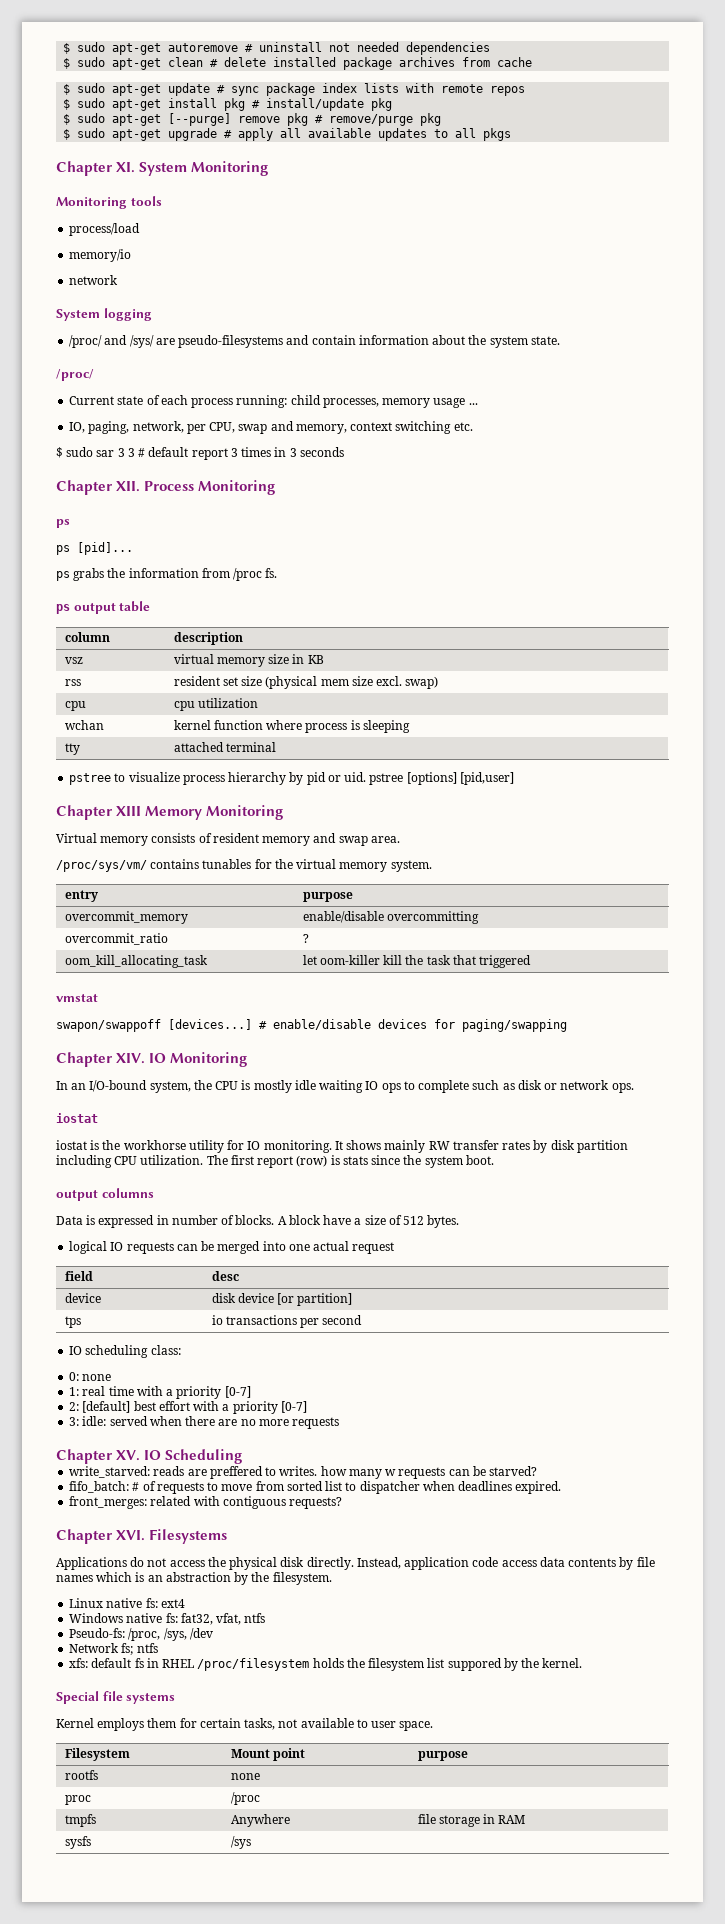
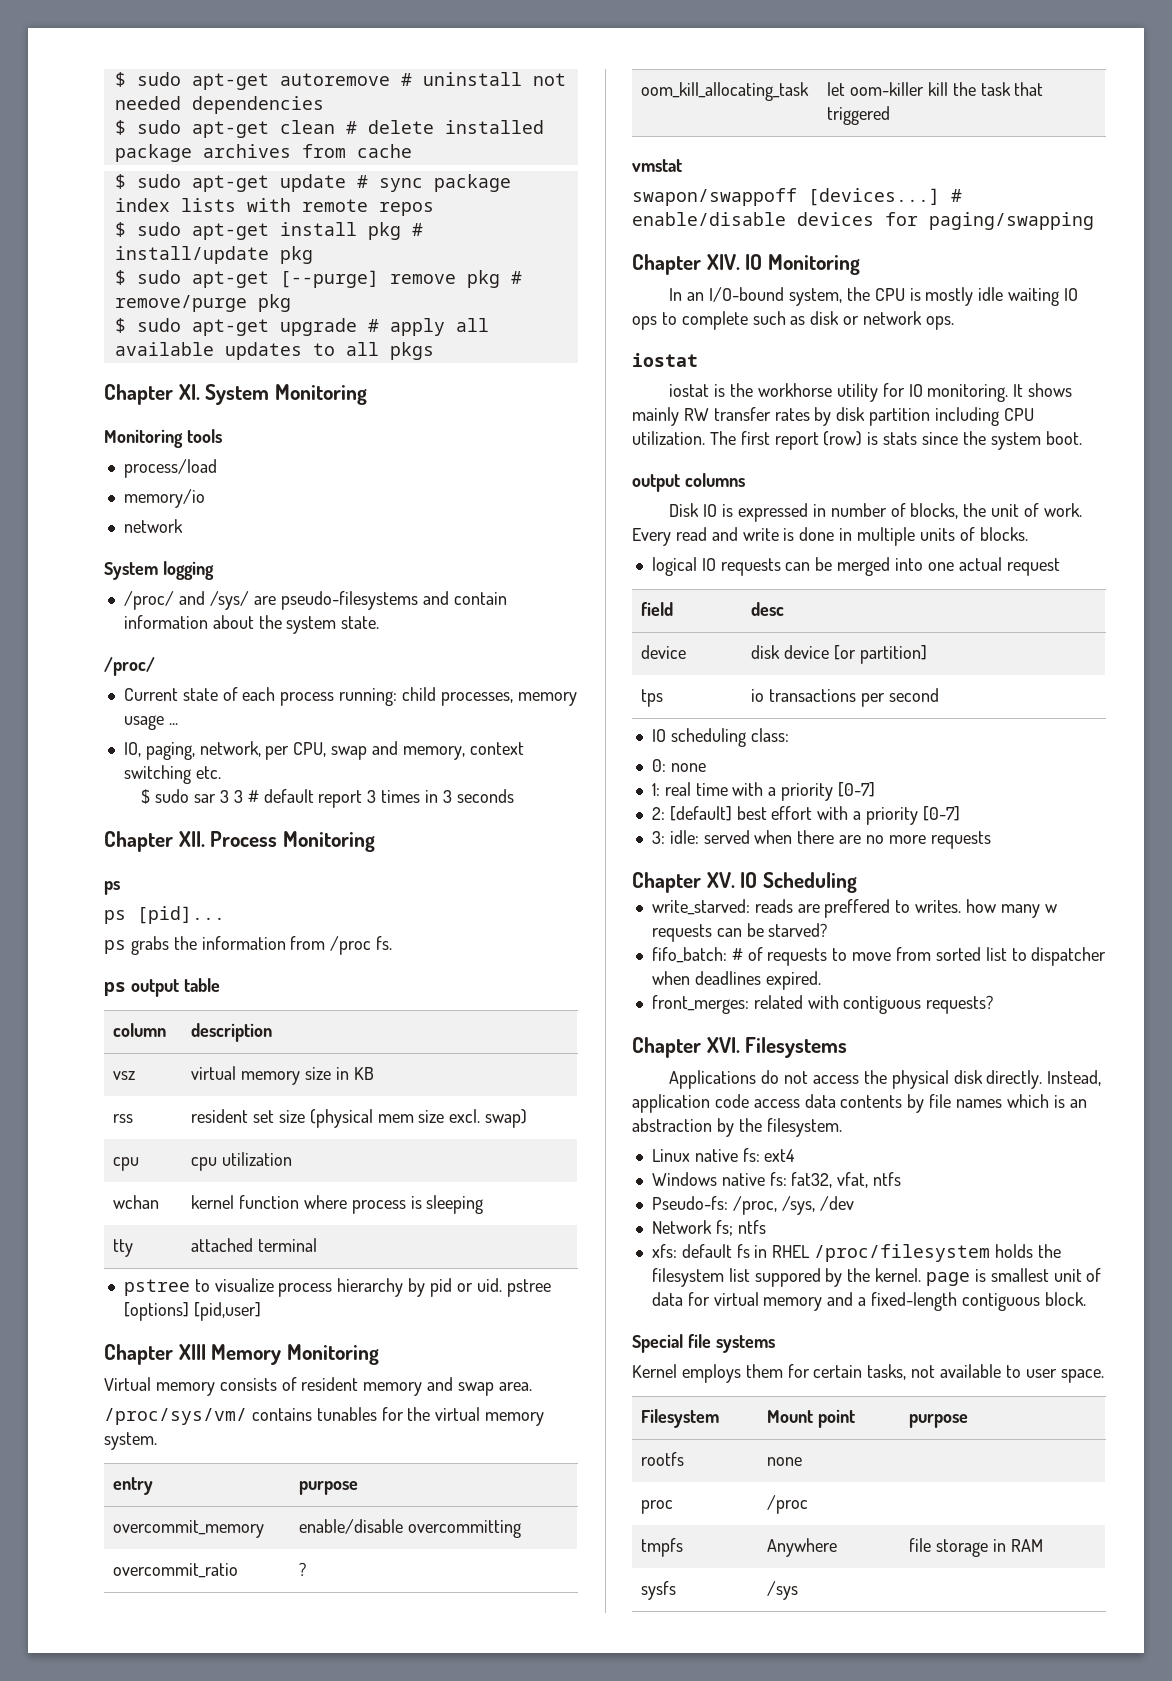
- Data is expressed in number of blocks. A block have a size of 512 bytes.
+ Disk IO is expressed in number of blocks, the unit of work. Every read and write is done in multiple units of blocks.
- xfs: default fs in RHEL /proc/filesystem holds the filesystem list suppored by the kernel.
+ xfs: default fs in RHEL /proc/filesystem holds the filesystem list suppored by the kernel. page is smallest unit of data for virtual memory and a fixed-length contiguous block.

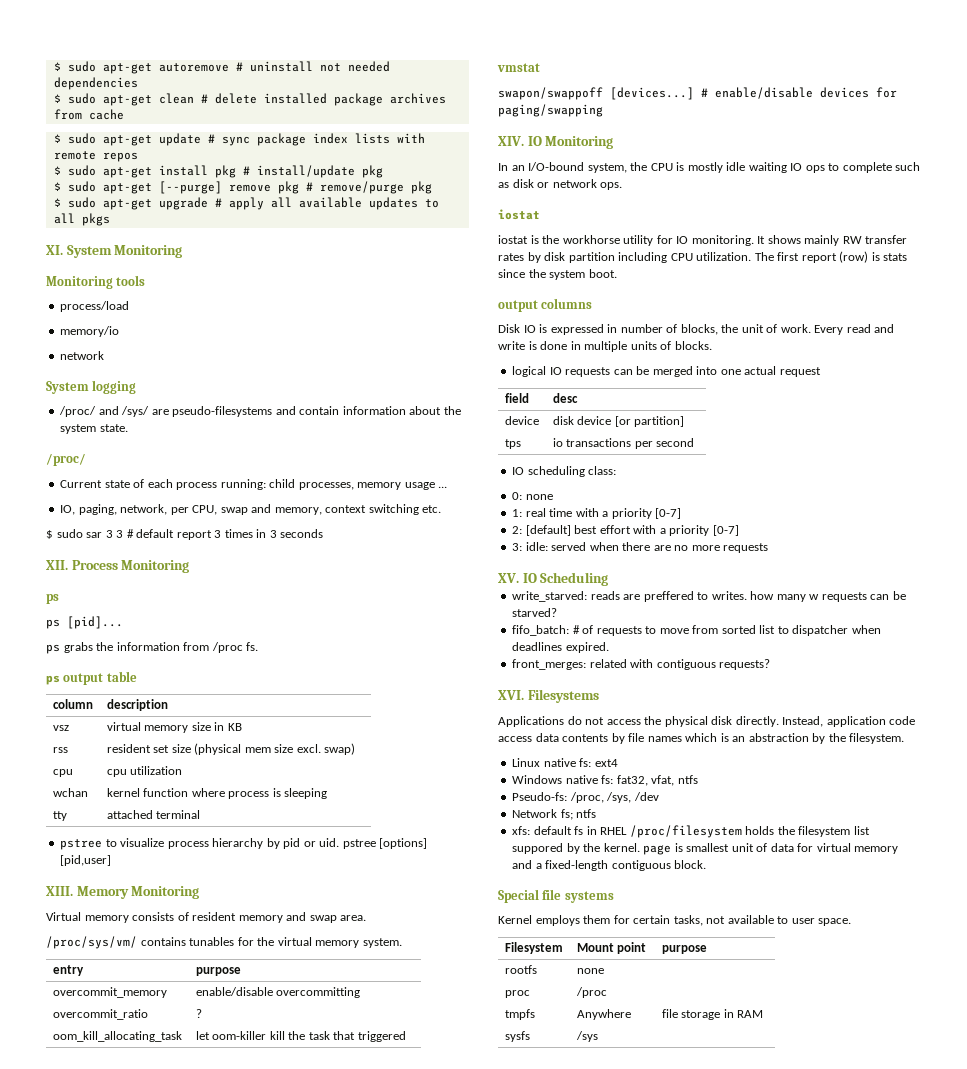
- Chapter XI. System Monitoring
+ XI. System Monitoring
- Chapter XII. Process Monitoring
+ XII. Process Monitoring
- Chapter XIII Memory Monitoring
+ XIII. Memory Monitoring
- Chapter XIV. IO Monitoring
+ XIV. IO Monitoring
- Chapter XV. IO Scheduling
+ XV. IO Scheduling
- Chapter XVI. Filesystems
+ XVI. Filesystems

